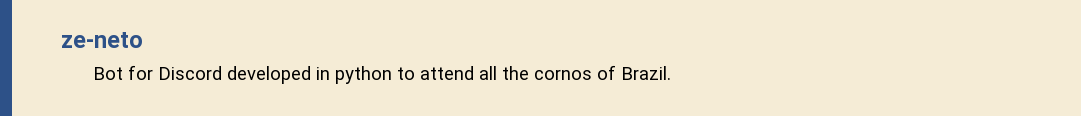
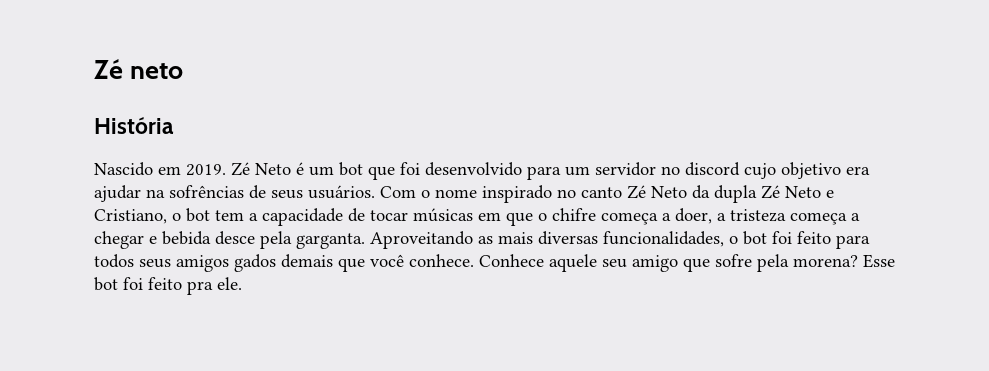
- ze-neto
- Bot for Discord developed in python to attend all the cornos of Brazil.
+ Zé neto
+ História
+ Nascido em 2019. Zé Neto é um bot que foi desenvolvido para um servidor no discord cujo objetivo era ajudar na sofrências de seus usuários. Com o nome inspirado no canto Zé Neto da dupla Zé Neto e Cristiano, o bot tem a capacidade de tocar músicas em que o chifre começa a doer, a tristeza começa a chegar e bebida desce pela garganta. Aproveitando as mais diversas funcionalidades, o bot foi feito para todos seus amigos gados demais que você conhece. Conhece aquele seu amigo que sofre pela morena? Esse bot foi feito pra ele.

